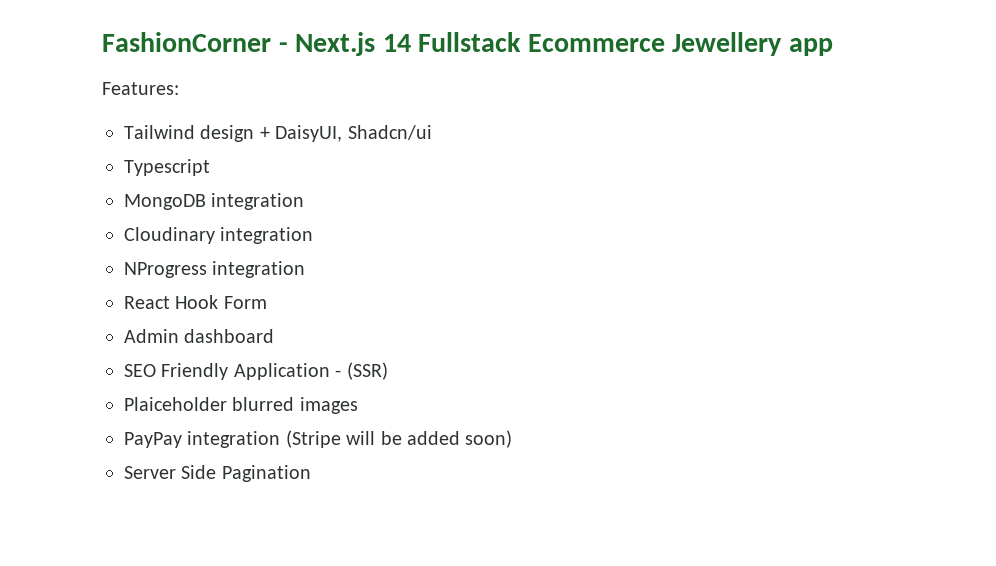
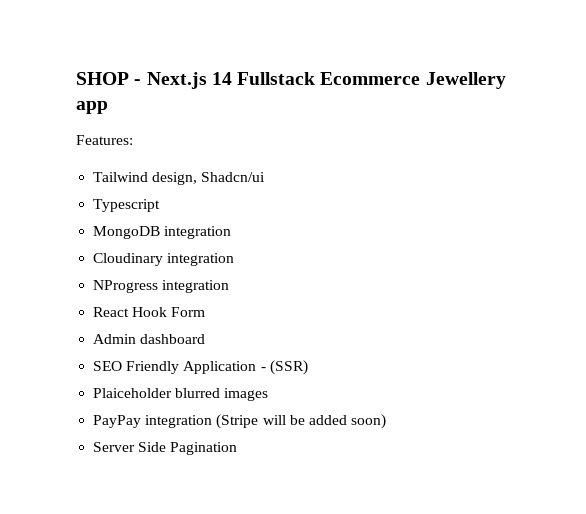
- FashionCorner - Next.js 14 Fullstack Ecommerce Jewellery app
+ SHOP - Next.js 14 Fullstack Ecommerce Jewellery app
- Tailwind design + DaisyUI, Shadcn/ui
+ Tailwind design, Shadcn/ui

